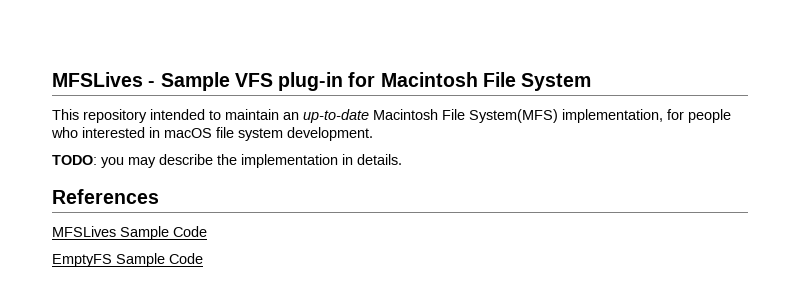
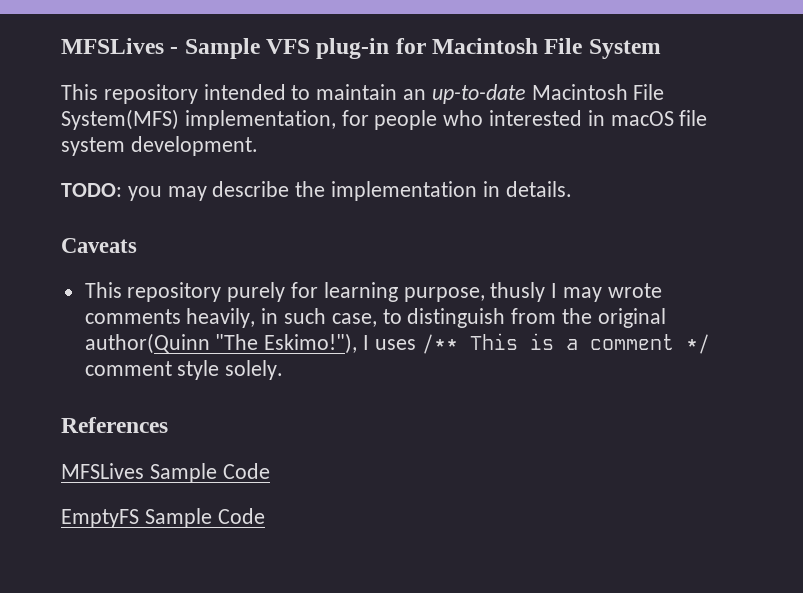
+ Caveats
+ This repository purely for learning purpose, thusly I may wrote comments heavily, in such case, to distinguish from the original author(Quinn "The Eskimo!"), I uses /** This is a comment */ comment style solely.

